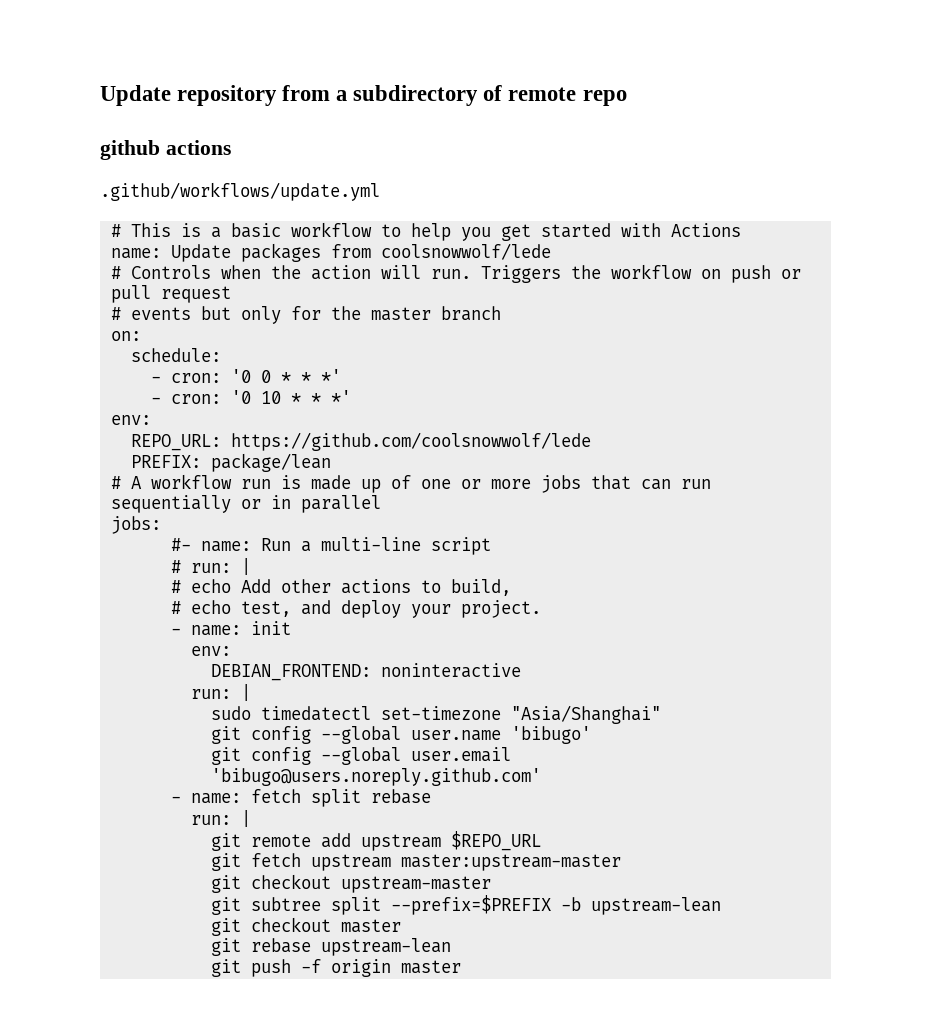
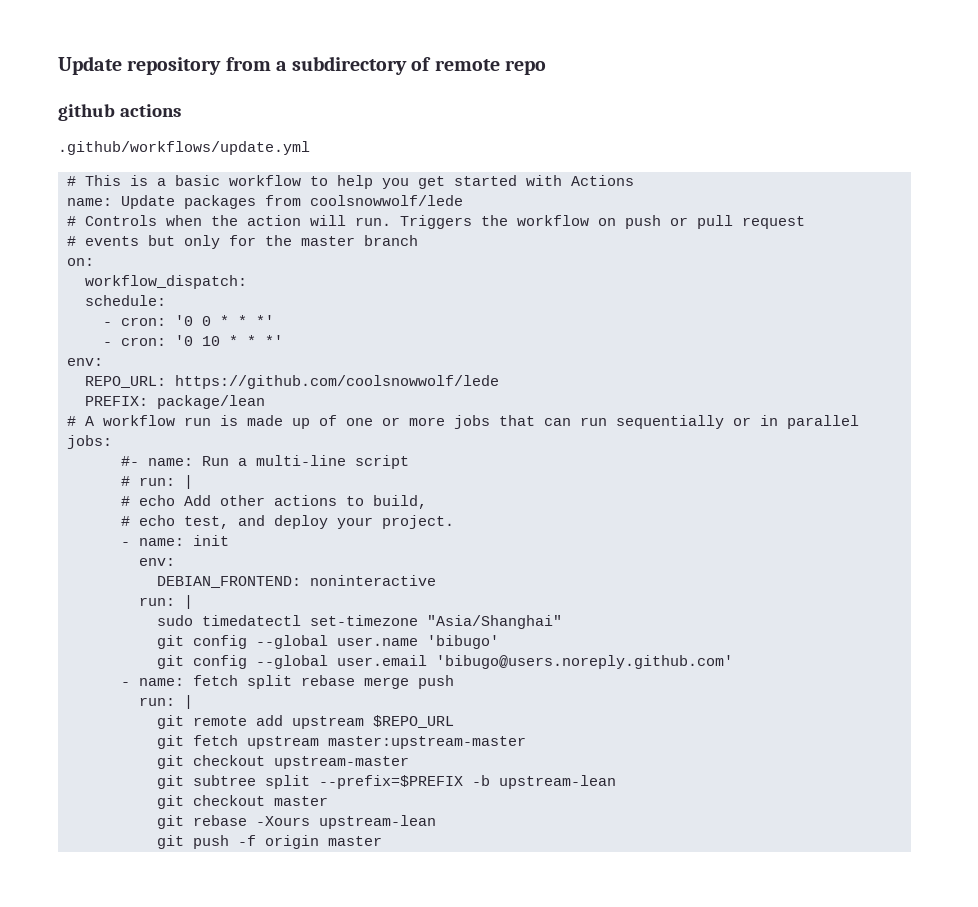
+ workflow_dispatch:
- - name: fetch split rebase
+ - name: fetch split rebase merge push
- git rebase upstream-lean
+ git rebase -Xours upstream-lean

